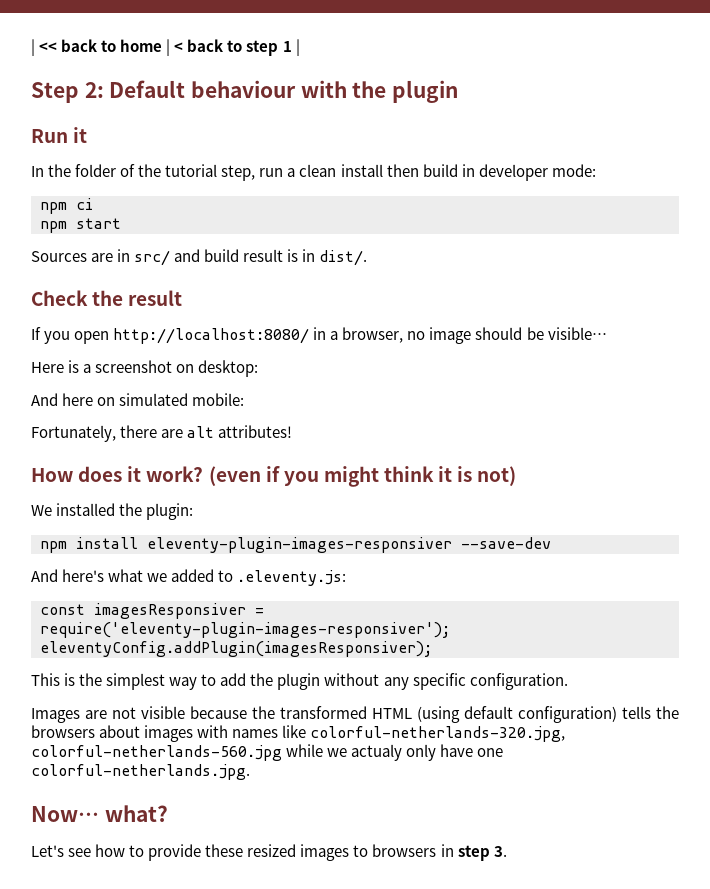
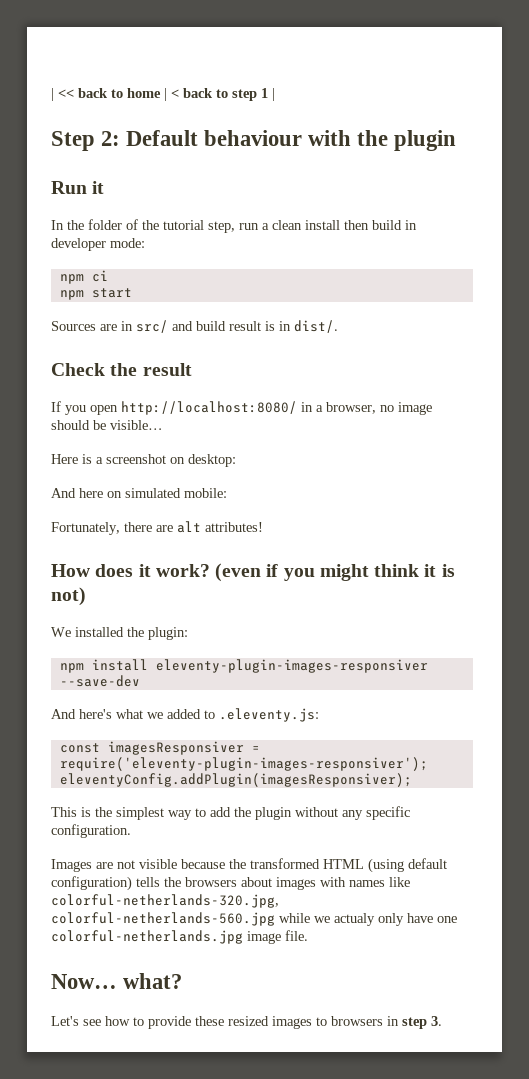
- Images are not visible because the transformed HTML (using default configuration) tells the browsers about images with names like colorful-netherlands-320.jpg, colorful-netherlands-560.jpg while we actualy only have one colorful-netherlands.jpg.
+ Images are not visible because the transformed HTML (using default configuration) tells the browsers about images with names like colorful-netherlands-320.jpg, colorful-netherlands-560.jpg while we actualy only have one colorful-netherlands.jpg image file.

